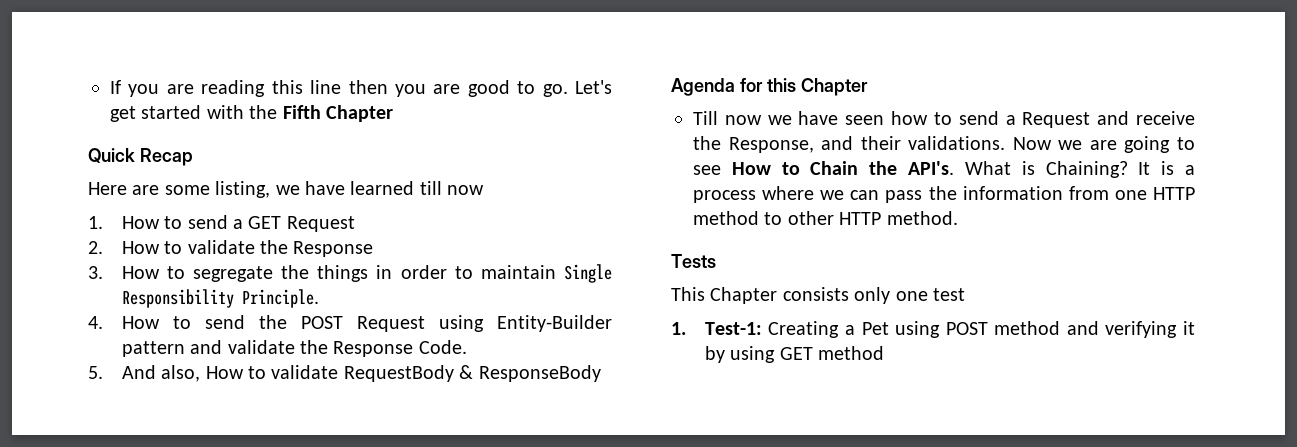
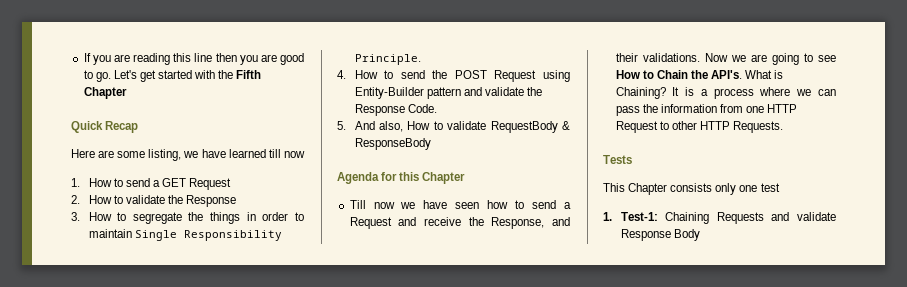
- It is a process where we can pass the information from one HTTP method to other HTTP method.
+ It is a process where we can pass the information from one HTTP Request to other HTTP Requests.
- 1. Test-1: Creating a Pet using POST method and verifying it by using GET method
+ 1. Test-1: Chaining Requests and validate Response Body

